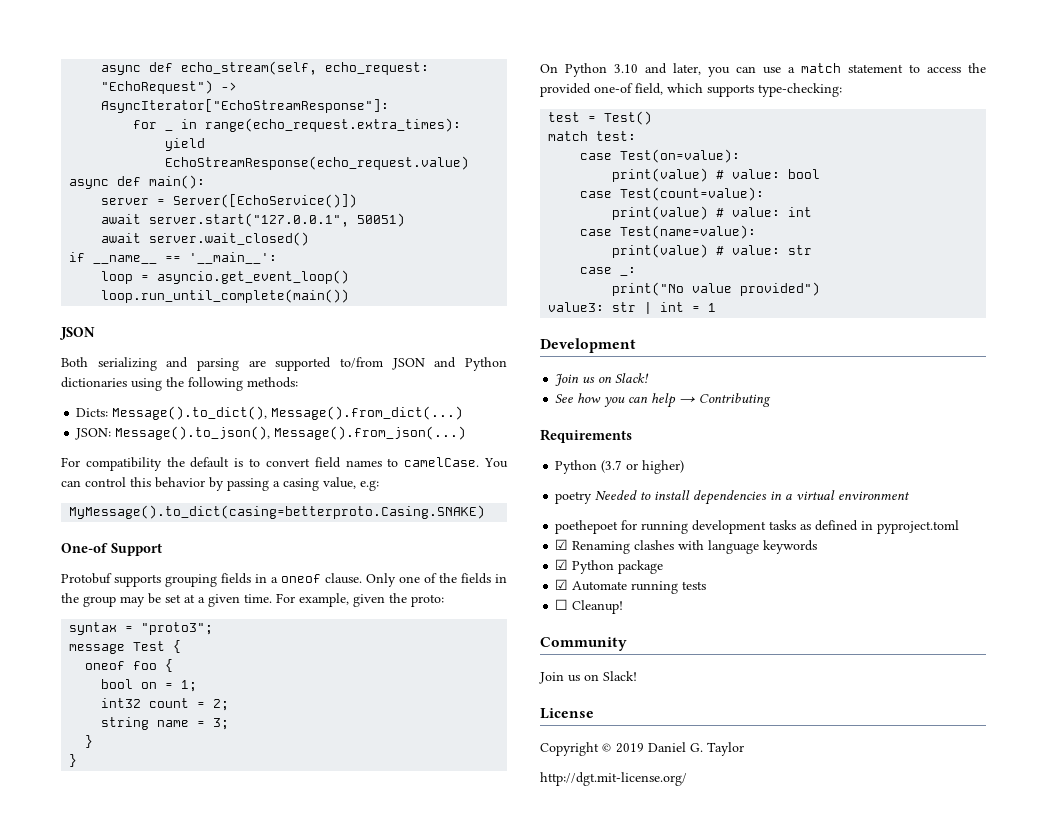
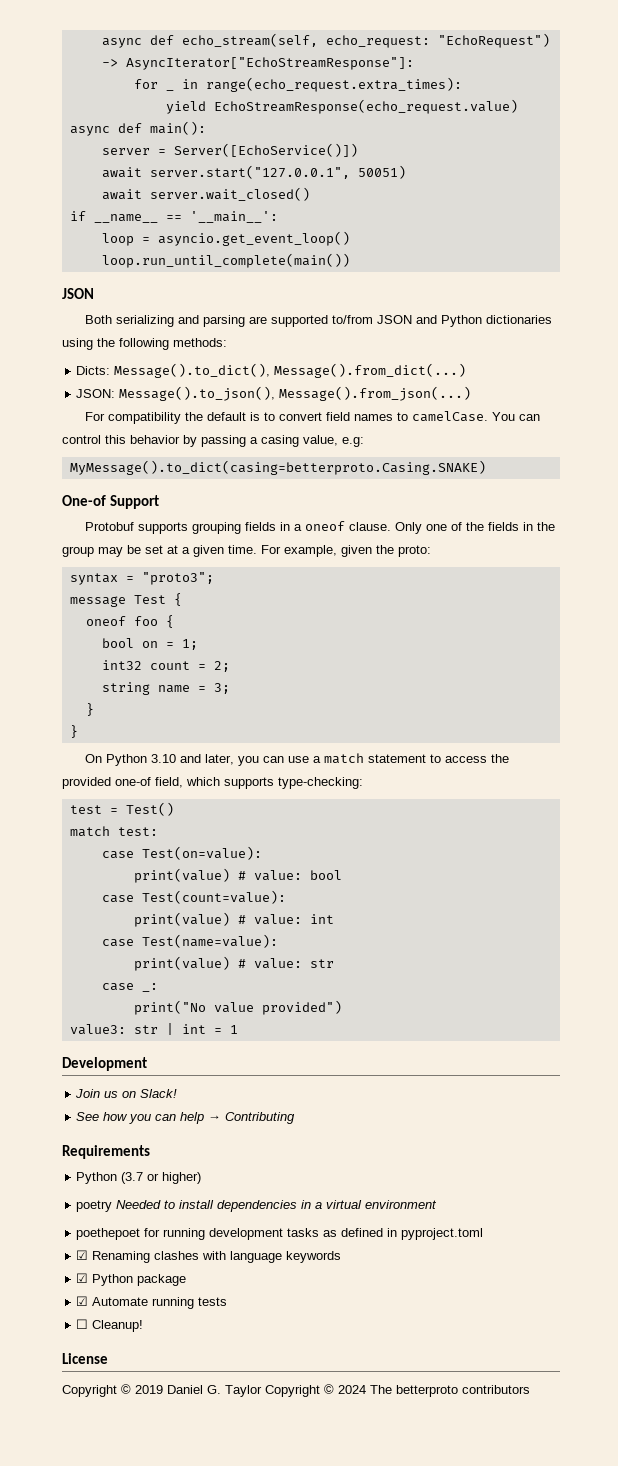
- Community
- Join us on Slack!
- Copyright © 2019 Daniel G. Taylor
- http://dgt.mit-license.org/
+ Copyright © 2019 Daniel G. Taylor Copyright © 2024 The betterproto contributors

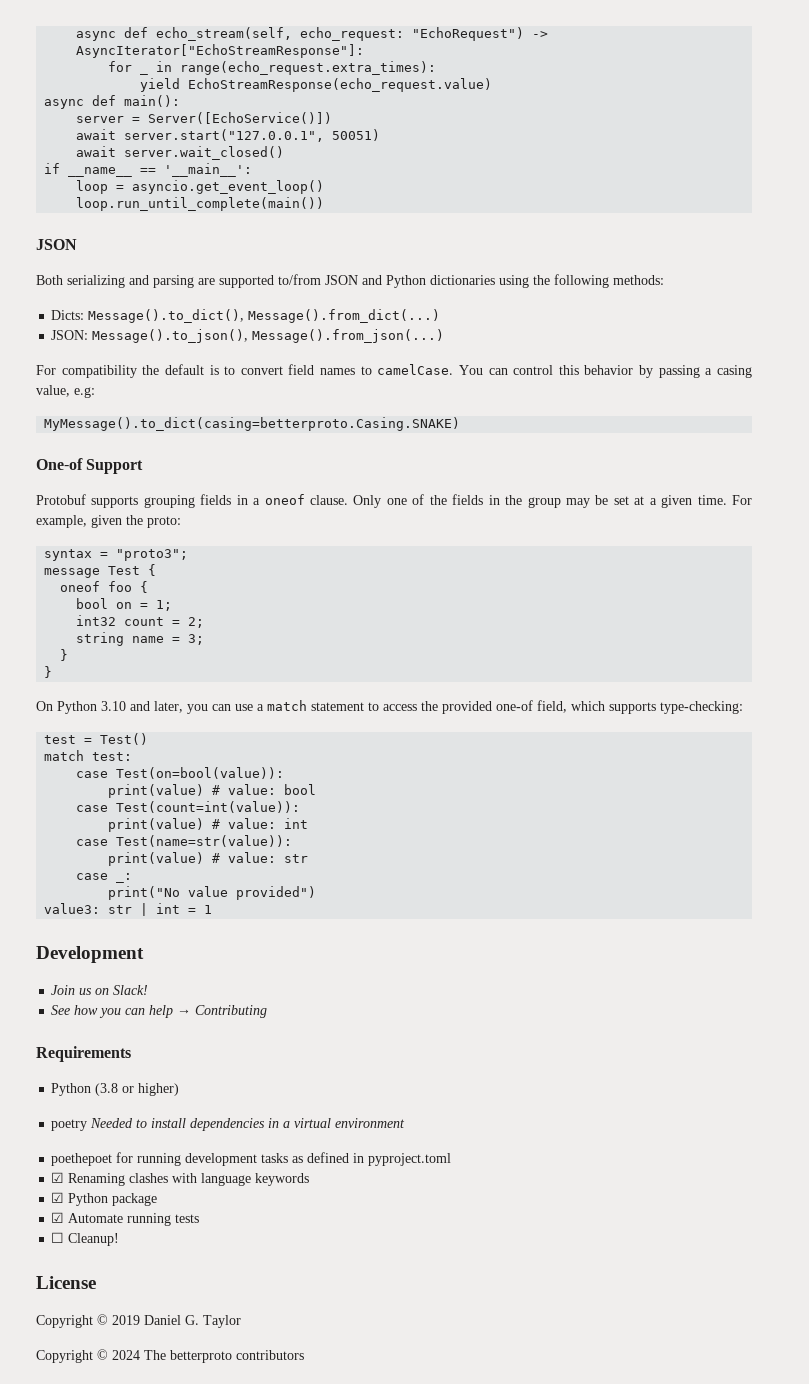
- case Test(on=value):
+ case Test(on=bool(value)):
- case Test(count=value):
+ case Test(count=int(value)):
- case Test(name=value):
+ case Test(name=str(value)):
- Python (3.7 or higher)
+ Python (3.8 or higher)
- Copyright © 2019 Daniel G. Taylor Copyright © 2024 The betterproto contributors
+ Copyright © 2019 Daniel G. Taylor
+ Copyright © 2024 The betterproto contributors

